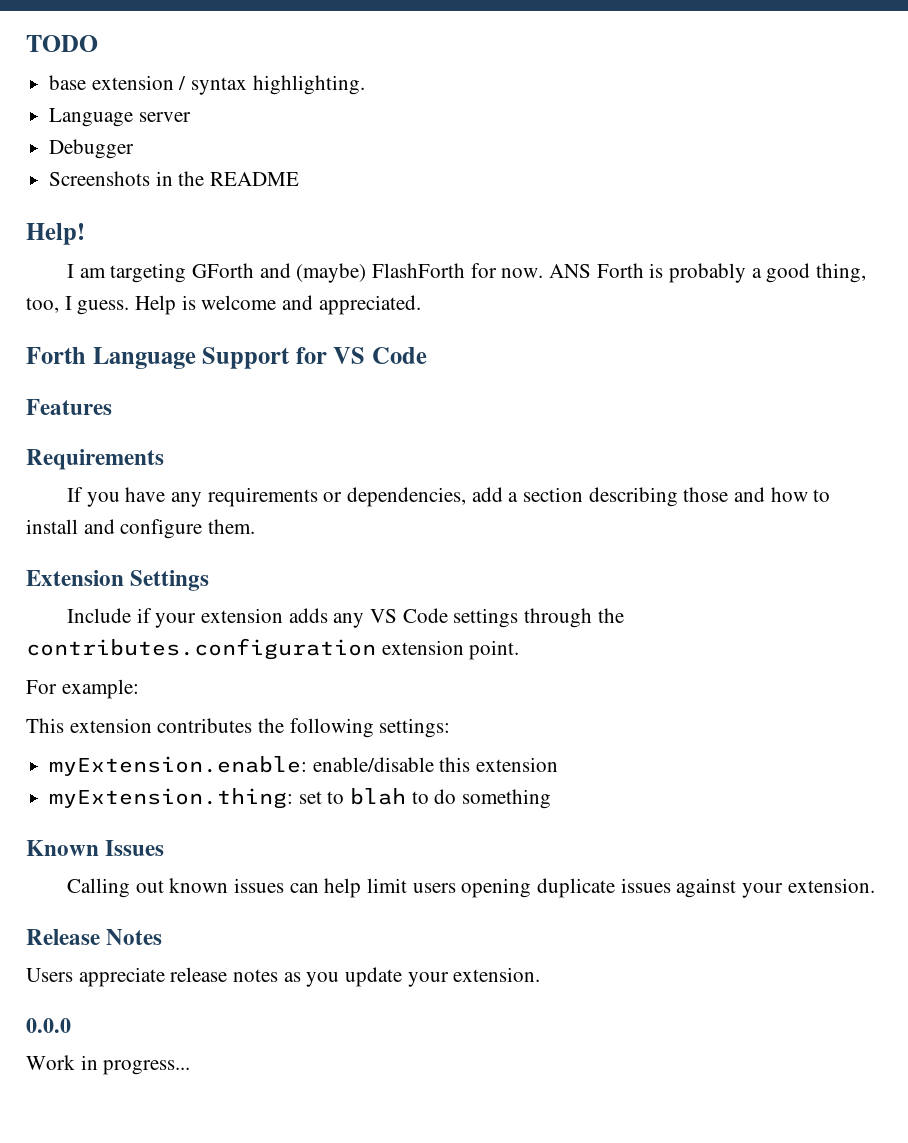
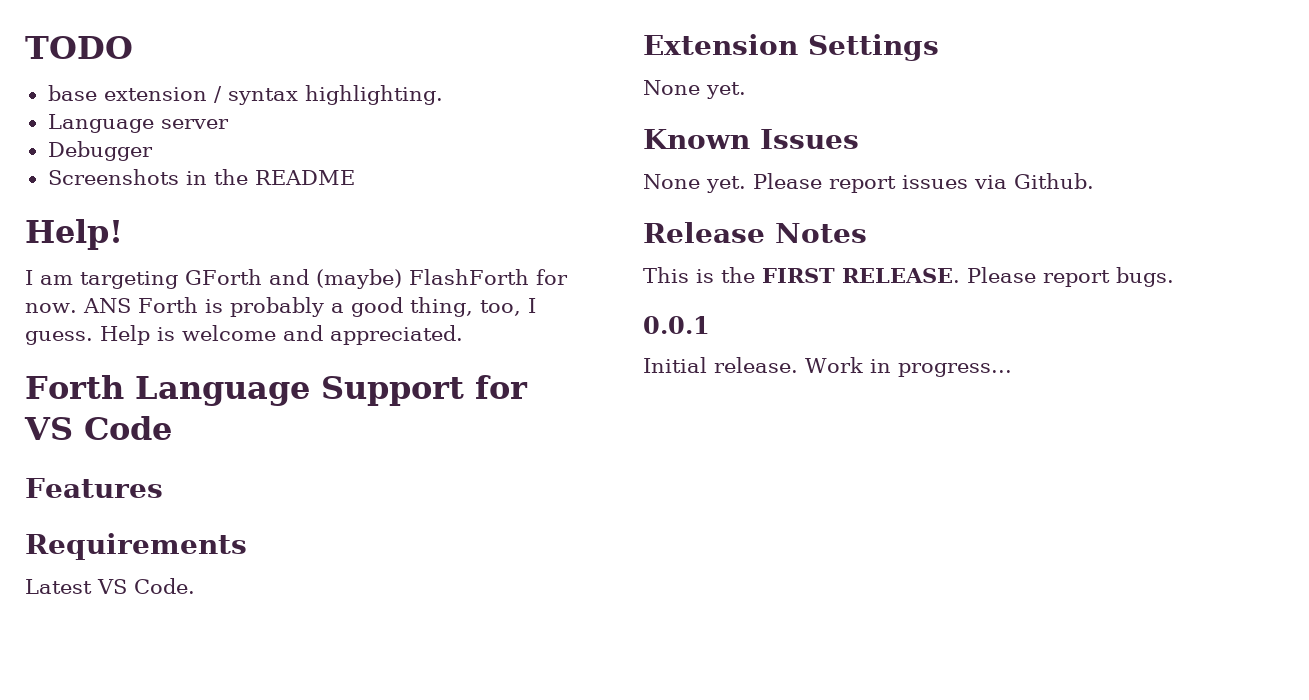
- If you have any requirements or dependencies, add a section describing those and how to install and configure them.
+ Latest VS Code.
  Extension Settings
- Include if your extension adds any VS Code settings through the contributes.configuration extension point.
- For example:
- This extension contributes the following settings:
- myExtension.enable: enable/disable this extension
- myExtension.thing: set to blah to do something
+ None yet.
  Known Issues
- Calling out known issues can help limit users opening duplicate issues against your extension.
+ None yet. Please report issues via Github.
  Release Notes
- Users appreciate release notes as you update your extension.
- 0.0.0
- Work in progress...
+ This is the FIRST RELEASE. Please report bugs.
+ 0.0.1
+ Initial release. Work in progress...

